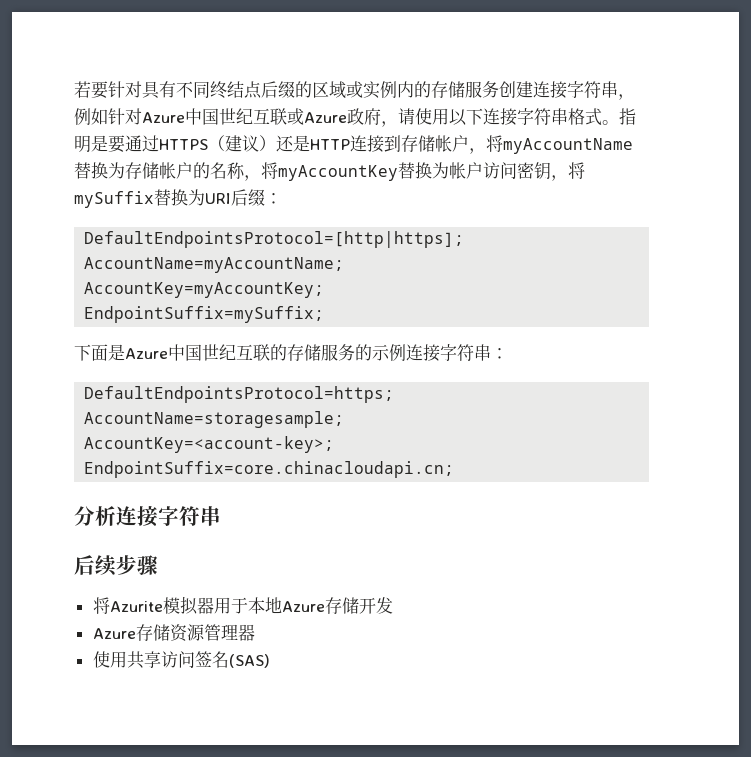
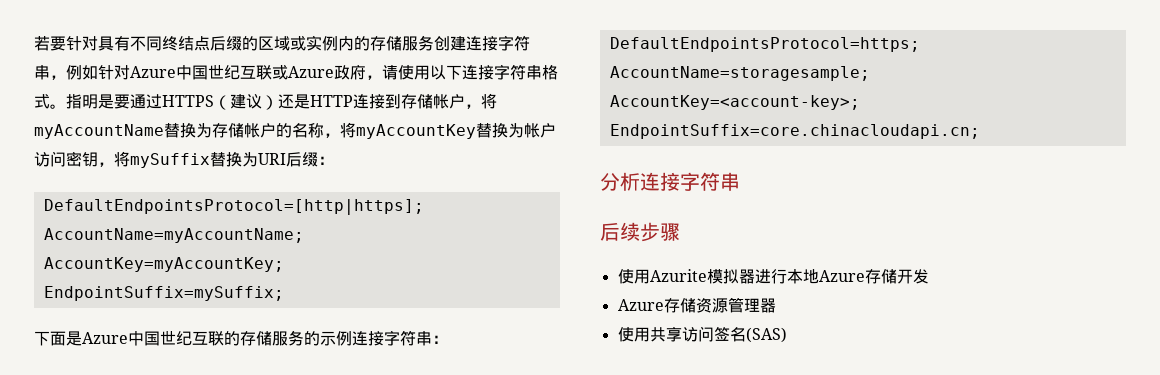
- 将Azurite模拟器用于本地Azure存储开发
+ 使用Azurite模拟器进行本地Azure存储开发

